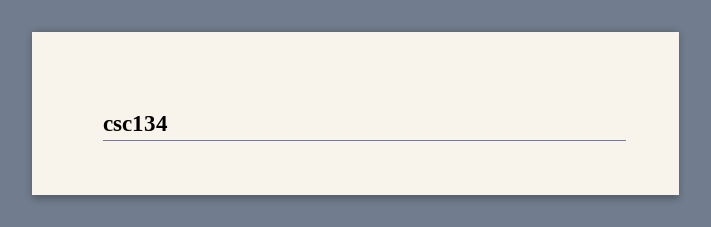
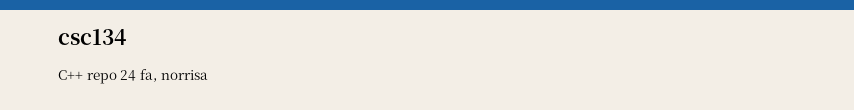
+ C++ repo 24 fa, norrisa

